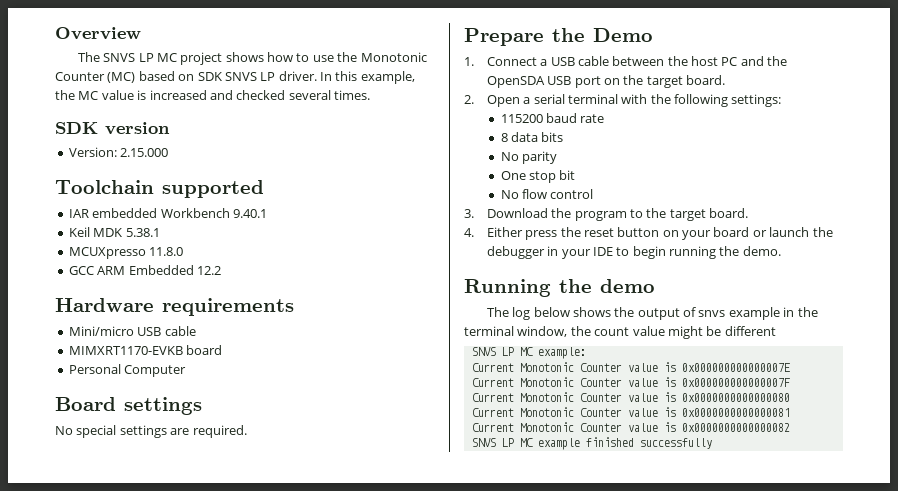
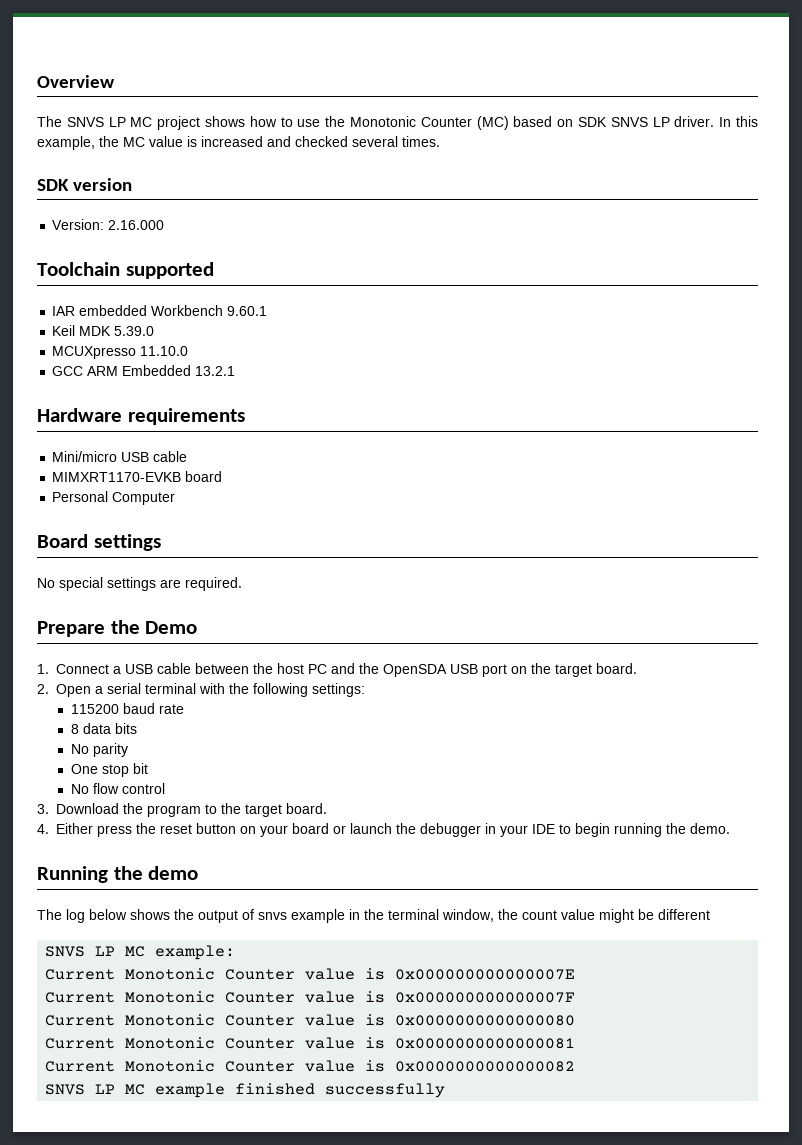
- Version: 2.15.000
+ Version: 2.16.000
- IAR embedded Workbench 9.40.1
+ IAR embedded Workbench 9.60.1
- Keil MDK 5.38.1
+ Keil MDK 5.39.0
- MCUXpresso 11.8.0
+ MCUXpresso 11.10.0
- GCC ARM Embedded 12.2
+ GCC ARM Embedded 13.2.1

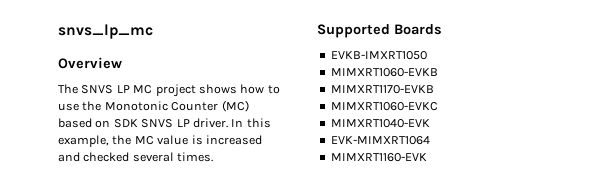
+ snvs_lp_mc
- SDK version
- Version: 2.16.000
- Toolchain supported
- IAR embedded Workbench 9.60.1
- Keil MDK 5.39.0
- MCUXpresso 11.10.0
- GCC ARM Embedded 13.2.1
- Hardware requirements
- Mini/micro USB cable
- MIMXRT1170-EVKB board
- Personal Computer
- Board settings
- No special settings are required.
- Prepare the Demo
- 1. Connect a USB cable between the host PC and the OpenSDA USB port on the target board.
- 2. Open a serial terminal with the following settings:
- 115200 baud rate
- 8 data bits
- No parity
- One stop bit
- No flow control
- 3. Download the program to the target board.
- 4. Either press the reset button on your board or launch the debugger in your IDE to begin running the demo.
- Running the demo
- The log below shows the output of snvs example in the terminal window, the count value might be different
- SNVS LP MC example:
- Current Monotonic Counter value is 0x000000000000007E
- Current Monotonic Counter value is 0x000000000000007F
- Current Monotonic Counter value is 0x0000000000000080
- Current Monotonic Counter value is 0x0000000000000081
- Current Monotonic Counter value is 0x0000000000000082
- SNVS LP MC example finished successfully
+ Supported Boards
+ EVKB-IMXRT1050
+ MIMXRT1060-EVKB
+ MIMXRT1170-EVKB
+ MIMXRT1060-EVKC
+ MIMXRT1040-EVK
+ EVK-MIMXRT1064
+ MIMXRT1160-EVK

